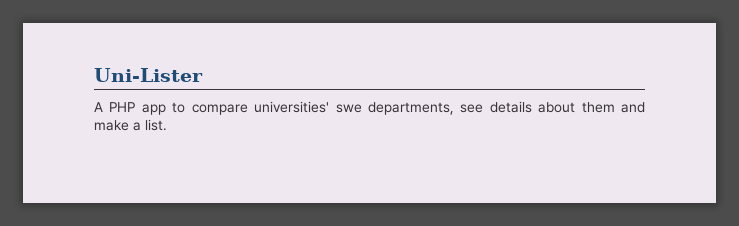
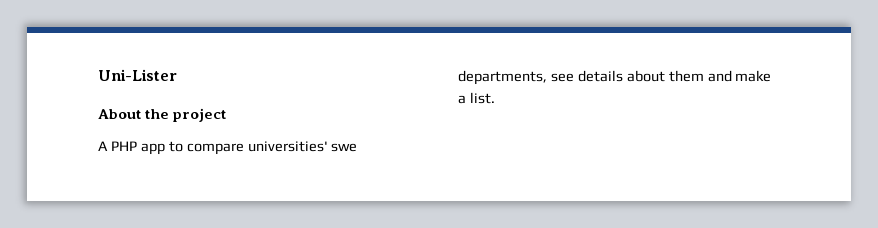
+ About the project

